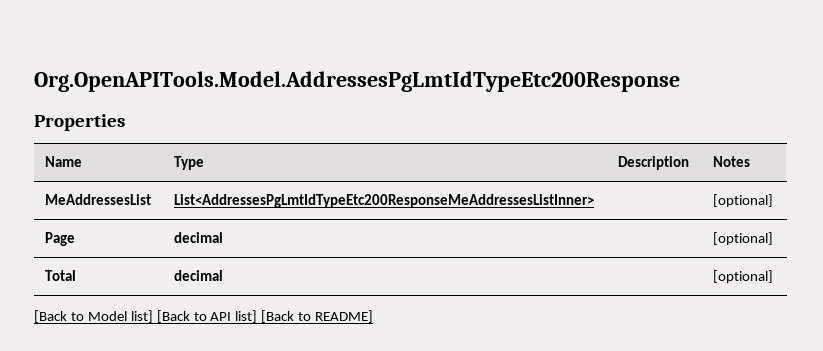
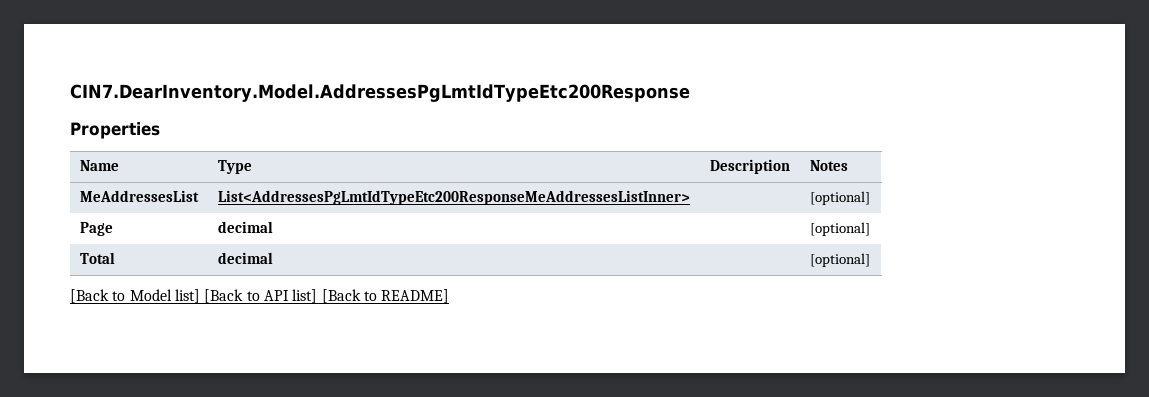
- Org.OpenAPITools.Model.AddressesPgLmtIdTypeEtc200Response
+ CIN7.DearInventory.Model.AddressesPgLmtIdTypeEtc200Response

